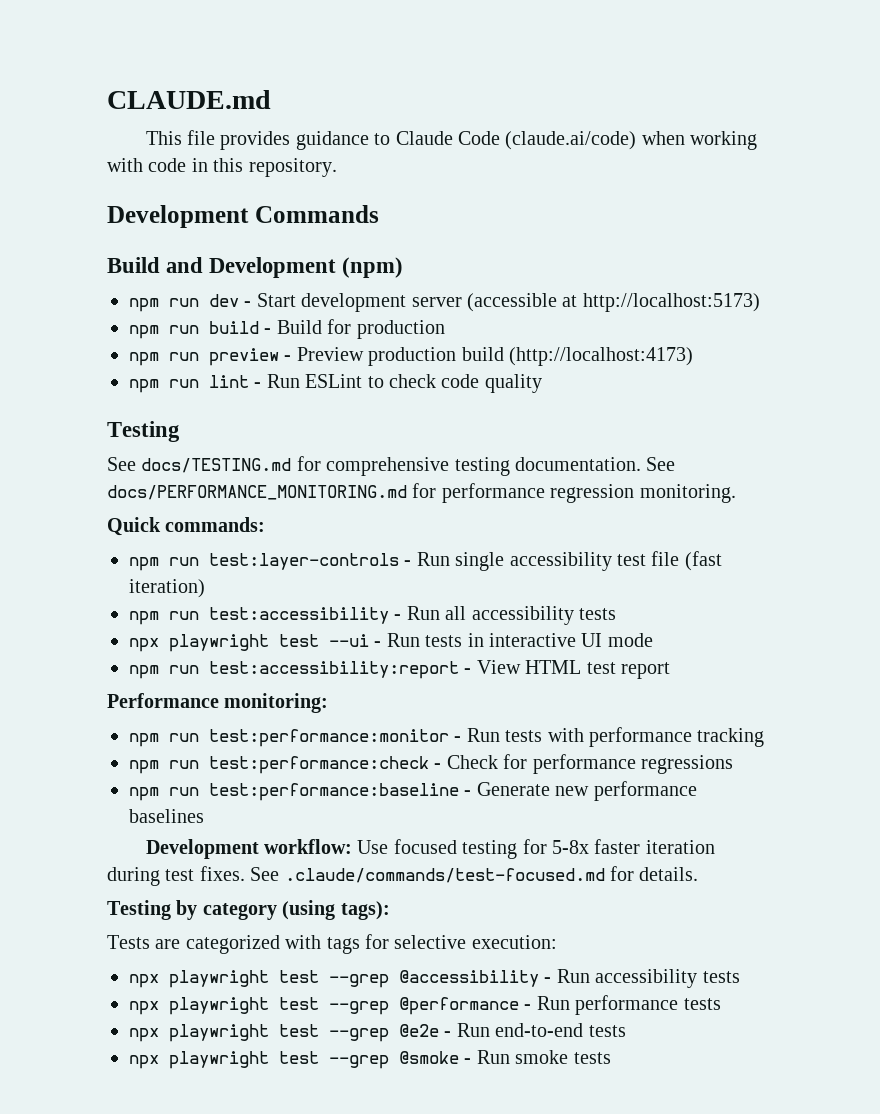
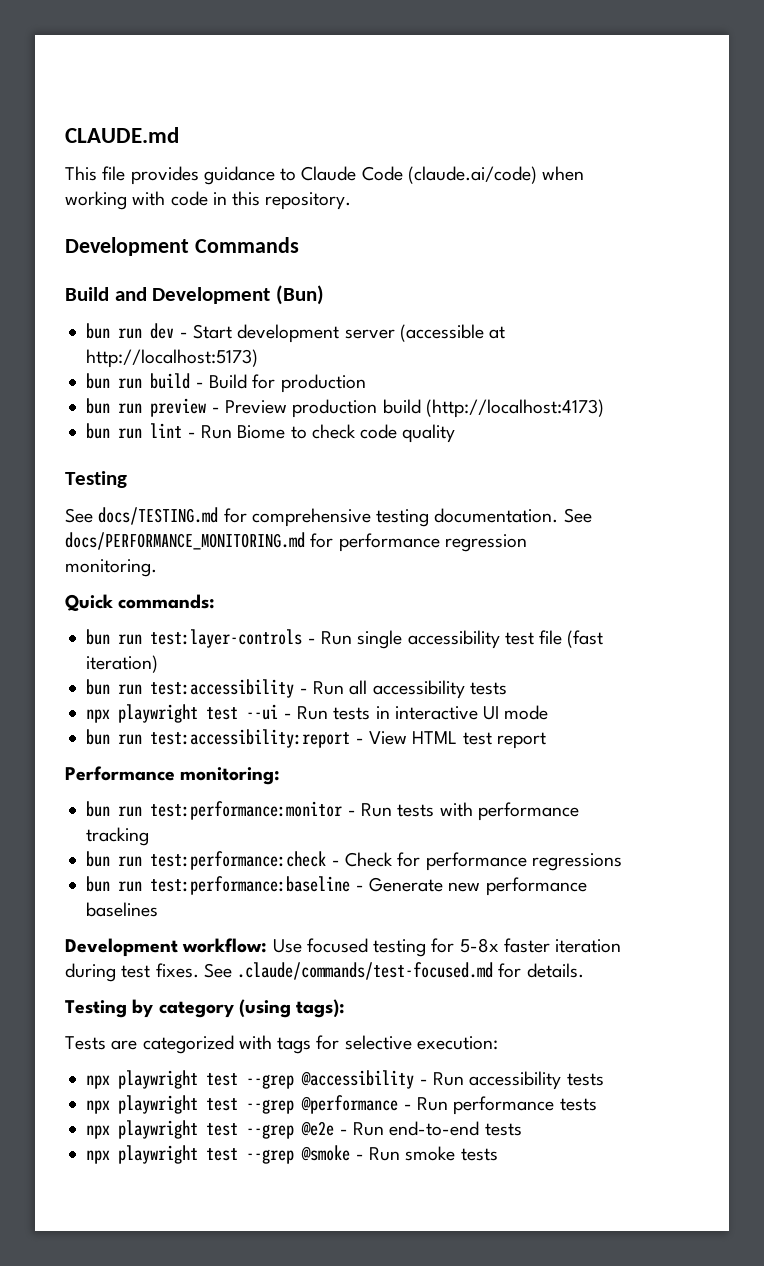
- Build and Development (npm)
- npm run dev - Start development server (accessible at http://localhost:5173)
+ Build and Development (Bun)
+ bun run dev - Start development server (accessible at http://localhost:5173)
- npm run build - Build for production
+ bun run build - Build for production
- npm run preview - Preview production build (http://localhost:4173)
+ bun run preview - Preview production build (http://localhost:4173)
- npm run lint - Run ESLint to check code quality
+ bun run lint - Run Biome to check code quality
- npm run test:layer-controls - Run single accessibility test file (fast iteration)
+ bun run test:layer-controls - Run single accessibility test file (fast iteration)
- npm run test:accessibility - Run all accessibility tests
+ bun run test:accessibility - Run all accessibility tests
- npm run test:accessibility:report - View HTML test report
+ bun run test:accessibility:report - View HTML test report
- npm run test:performance:monitor - Run tests with performance tracking
+ bun run test:performance:monitor - Run tests with performance tracking
- npm run test:performance:check - Check for performance regressions
+ bun run test:performance:check - Check for performance regressions
- npm run test:performance:baseline - Generate new performance baselines
+ bun run test:performance:baseline - Generate new performance baselines

